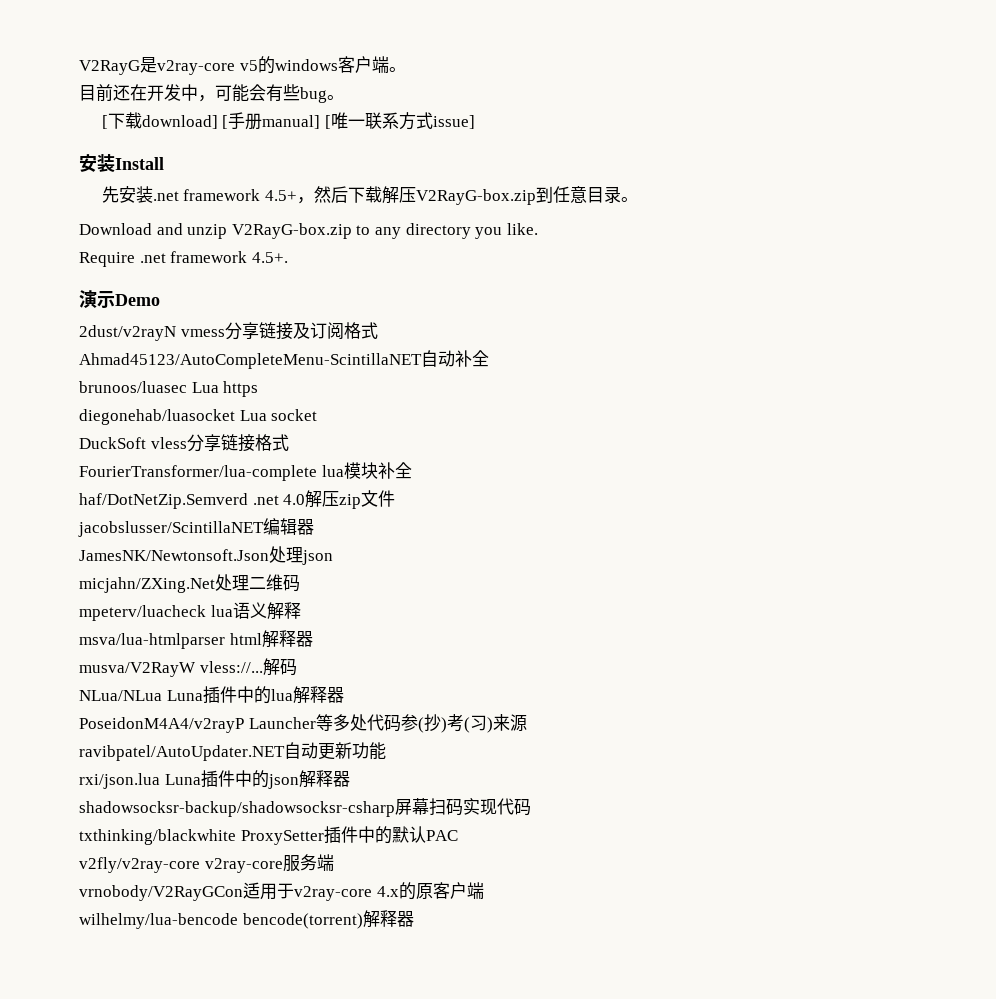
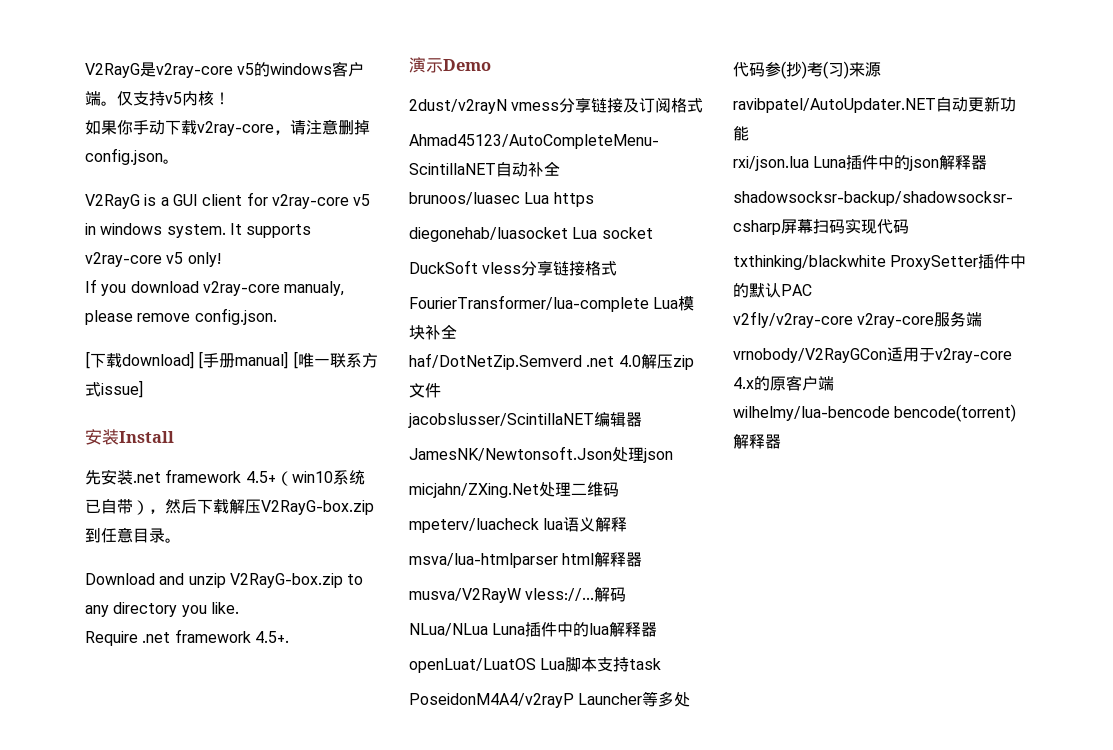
- V2RayG是v2ray-core v5的windows客户端。
- 目前还在开发中，可能会有些bug。
+ V2RayG是v2ray-core v5的windows客户端。仅支持v5内核！
+ 如果你手动下载v2ray-core，请注意删掉config.json。
+ V2RayG is a GUI client for v2ray-core v5 in windows system. It supports v2ray-core v5 only!
+ If you download v2ray-core manualy, please remove config.json.
- 先安装.net framework 4.5+，然后下载解压V2RayG-box.zip到任意目录。
+ 先安装.net framework 4.5+（win10系统已自带），然后下载解压V2RayG-box.zip到任意目录。
- FourierTransformer/lua-complete lua模块补全
+ FourierTransformer/lua-complete Lua模块补全
+ openLuat/LuatOS Lua脚本支持task

